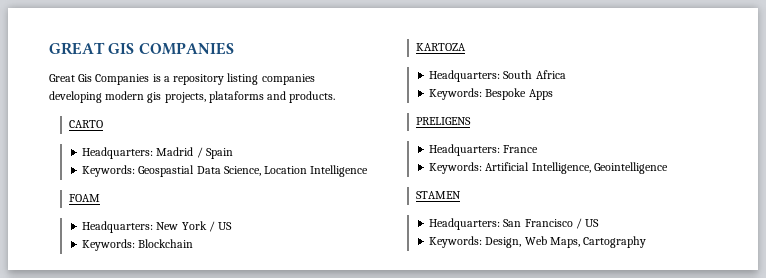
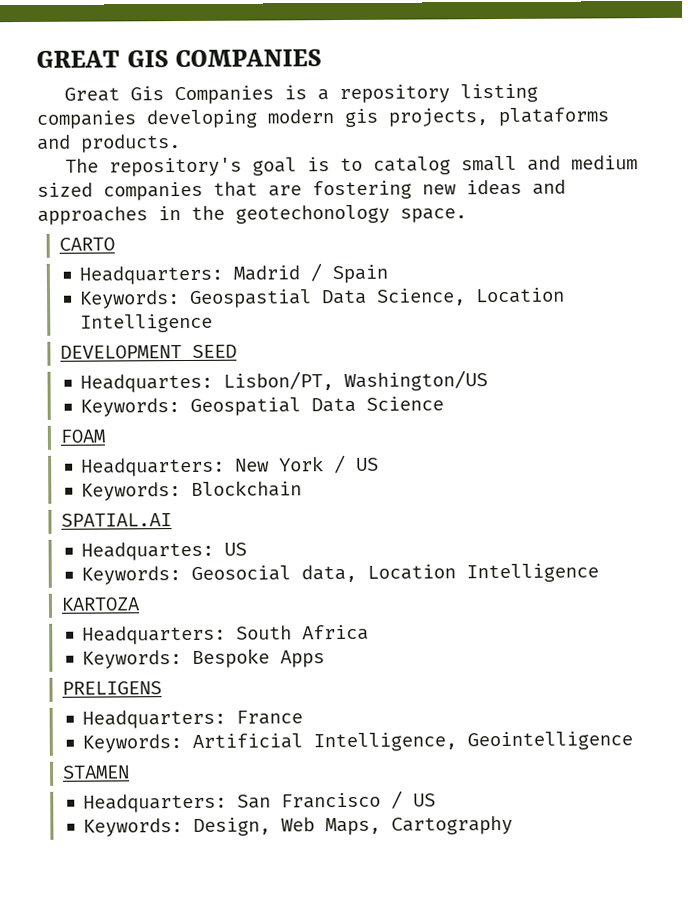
+ The repository's goal is to catalog small and medium sized companies that are fostering new ideas and approaches in the geotechonology space.
+ DEVELOPMENT SEED
+ Headquartes: Lisbon/PT, Washington/US
+ Keywords: Geospatial Data Science
+ SPATIAL.AI
+ Headquartes: US
+ Keywords: Geosocial data, Location Intelligence

